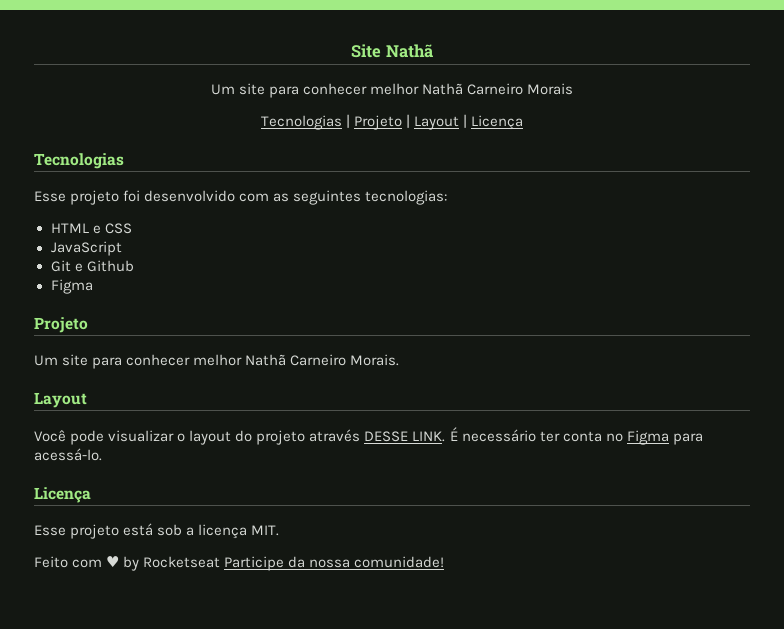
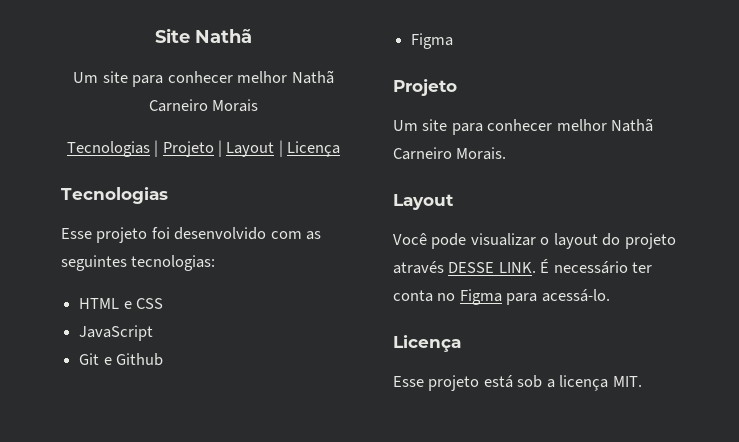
- Feito com ♥ by Rocketseat Participe da nossa comunidade!

